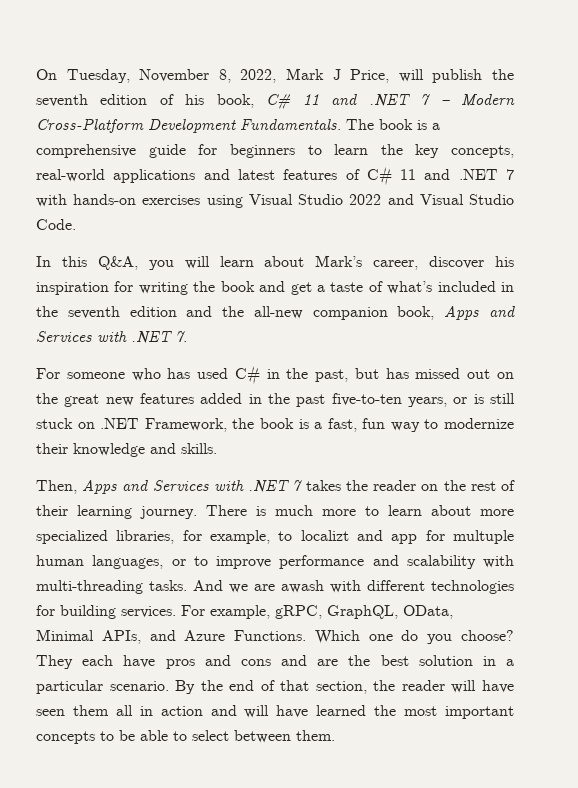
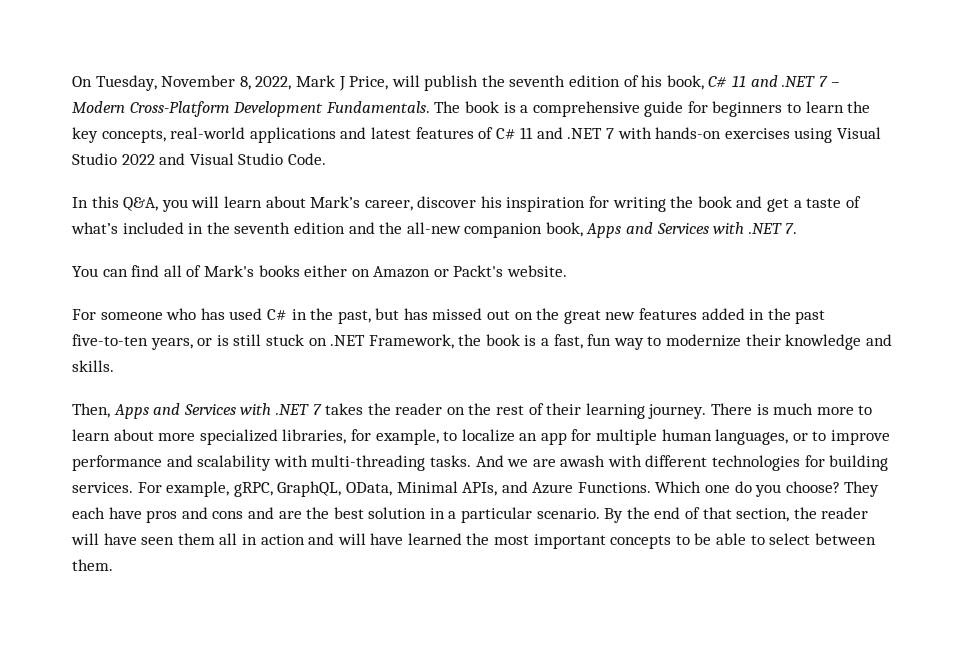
+ You can find all of Mark's books either on Amazon or Packt's website.
- There is much more to learn about more specialized libraries, for example, to localizt and app for multuple human languages, or to improve performance and scalability with multi-threading tasks.
+ There is much more to learn about more specialized libraries, for example, to localize an app for multiple human languages, or to improve performance and scalability with multi-threading tasks.

